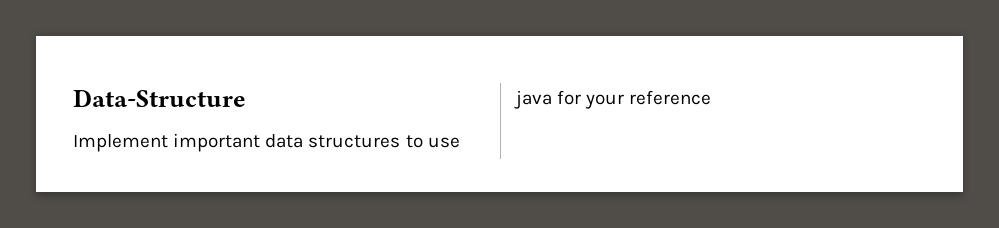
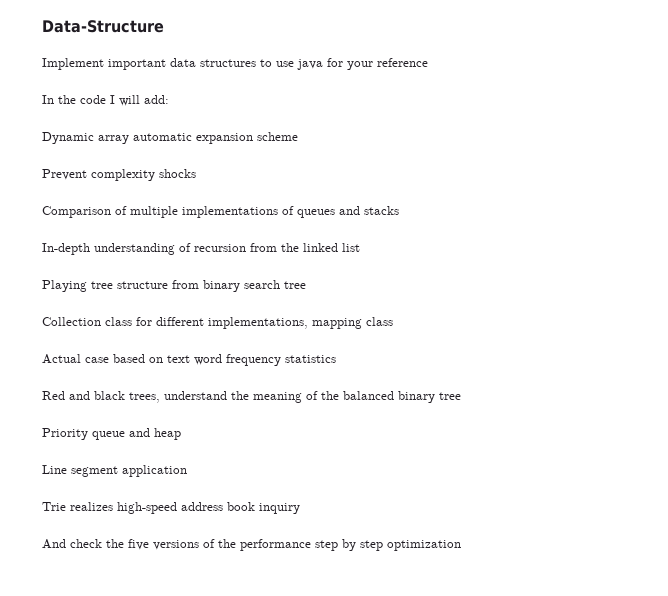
+ In the code I will add:
+ Dynamic array automatic expansion scheme
+ Prevent complexity shocks
+ Comparison of multiple implementations of queues and stacks
+ In-depth understanding of recursion from the linked list
+ Playing tree structure from binary search tree
+ Collection class for different implementations, mapping class
+ Actual case based on text word frequency statistics
+ Red and black trees, understand the meaning of the balanced binary tree
+ Priority queue and heap
+ Line segment application
+ Trie realizes high-speed address book inquiry
+ And check the five versions of the performance step by step optimization

